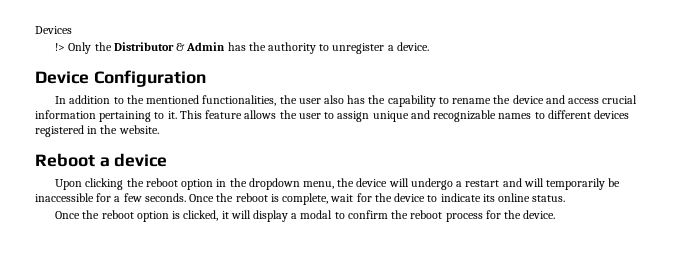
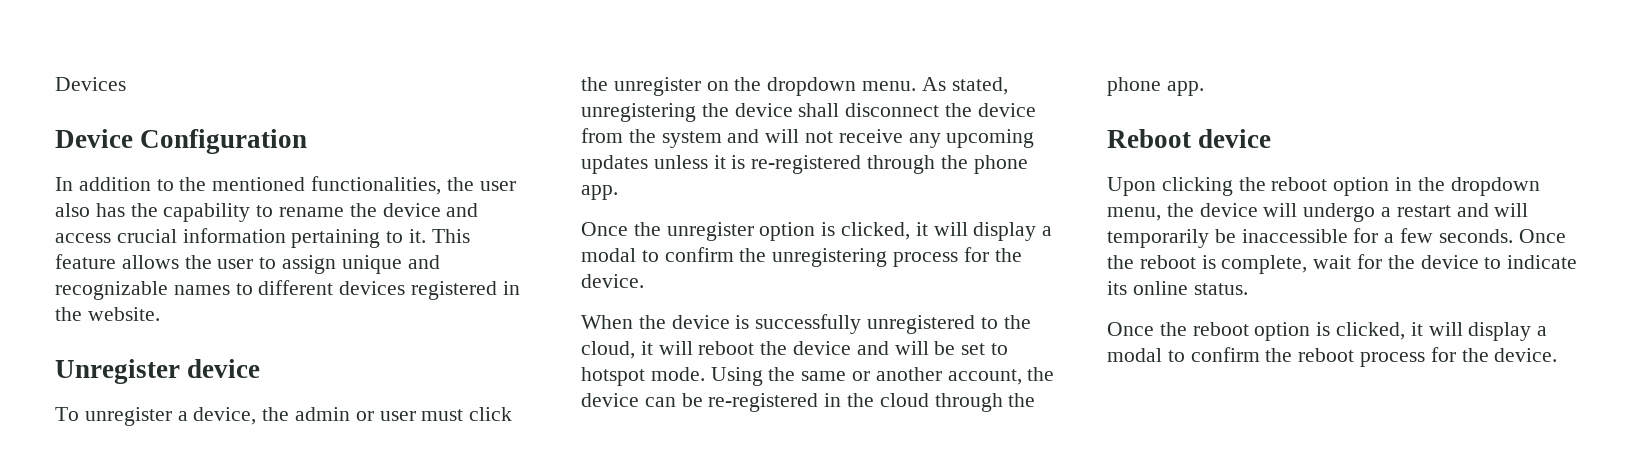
- !> Only the Distributor & Admin has the authority to unregister a device.
+ Unregister device
+ To unregister a device, the admin or user must click the unregister on the dropdown menu. As stated, unregistering the device shall disconnect the device from the system and will not receive any upcoming updates unless it is re-registered through the phone app.
+ Once the unregister option is clicked, it will display a modal to confirm the unregistering process for the device.
+ When the device is successfully unregistered to the cloud, it will reboot the device and will be set to hotspot mode. Using the same or another account, the device can be re-registered in the cloud through the phone app.
- Reboot a device
+ Reboot device

